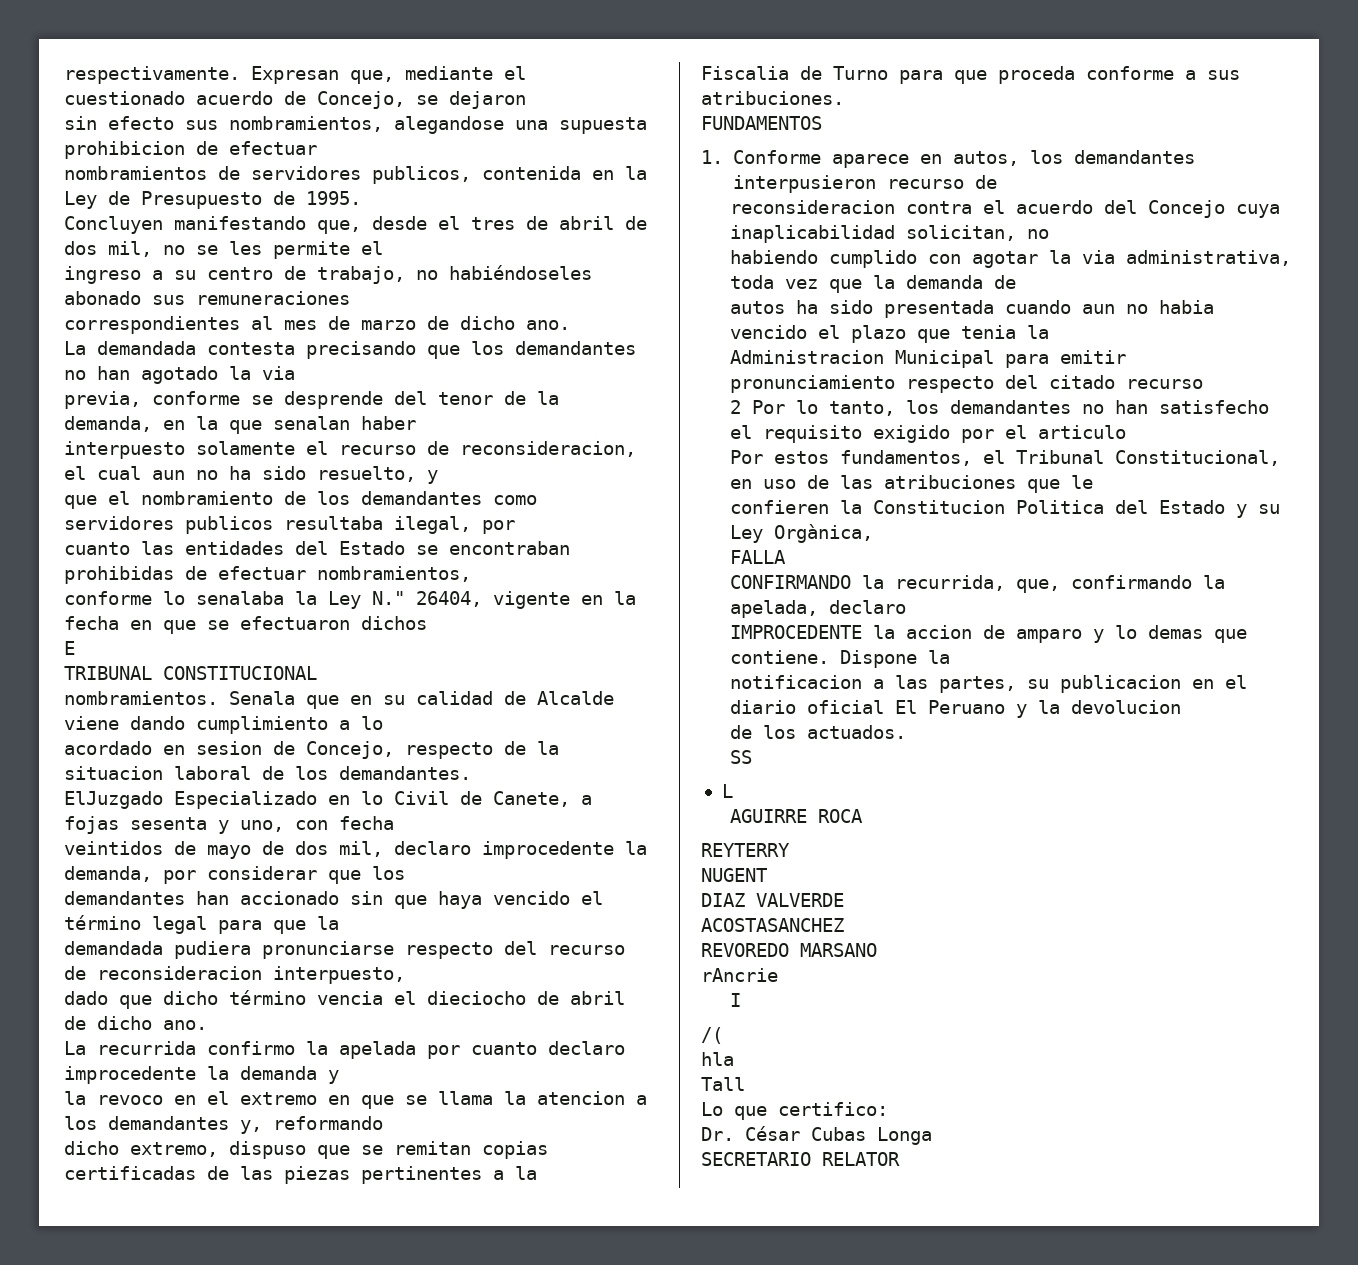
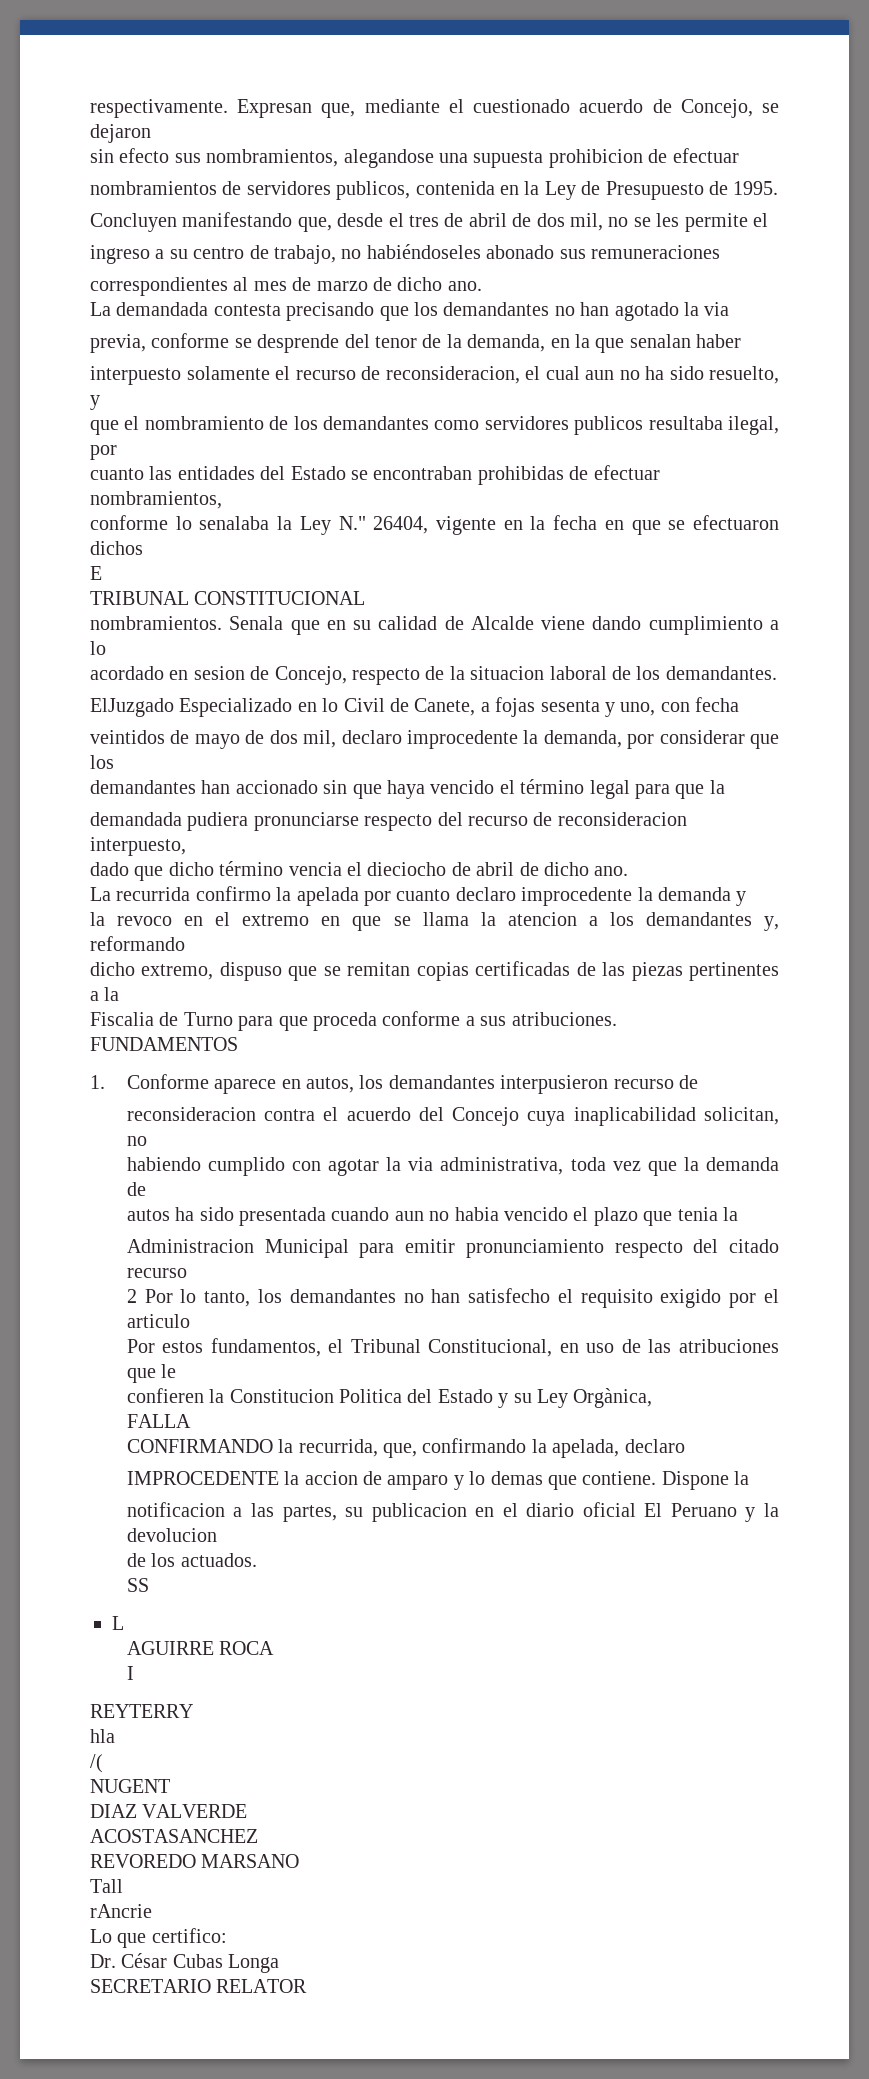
+ I
+ hla
+ /(
+ Tall
- I
- /(
- hla
- Tall

